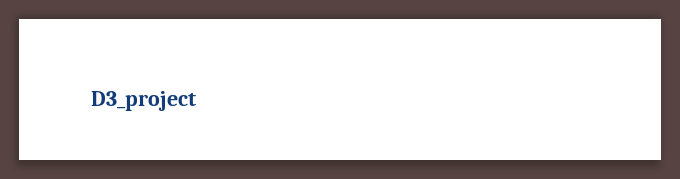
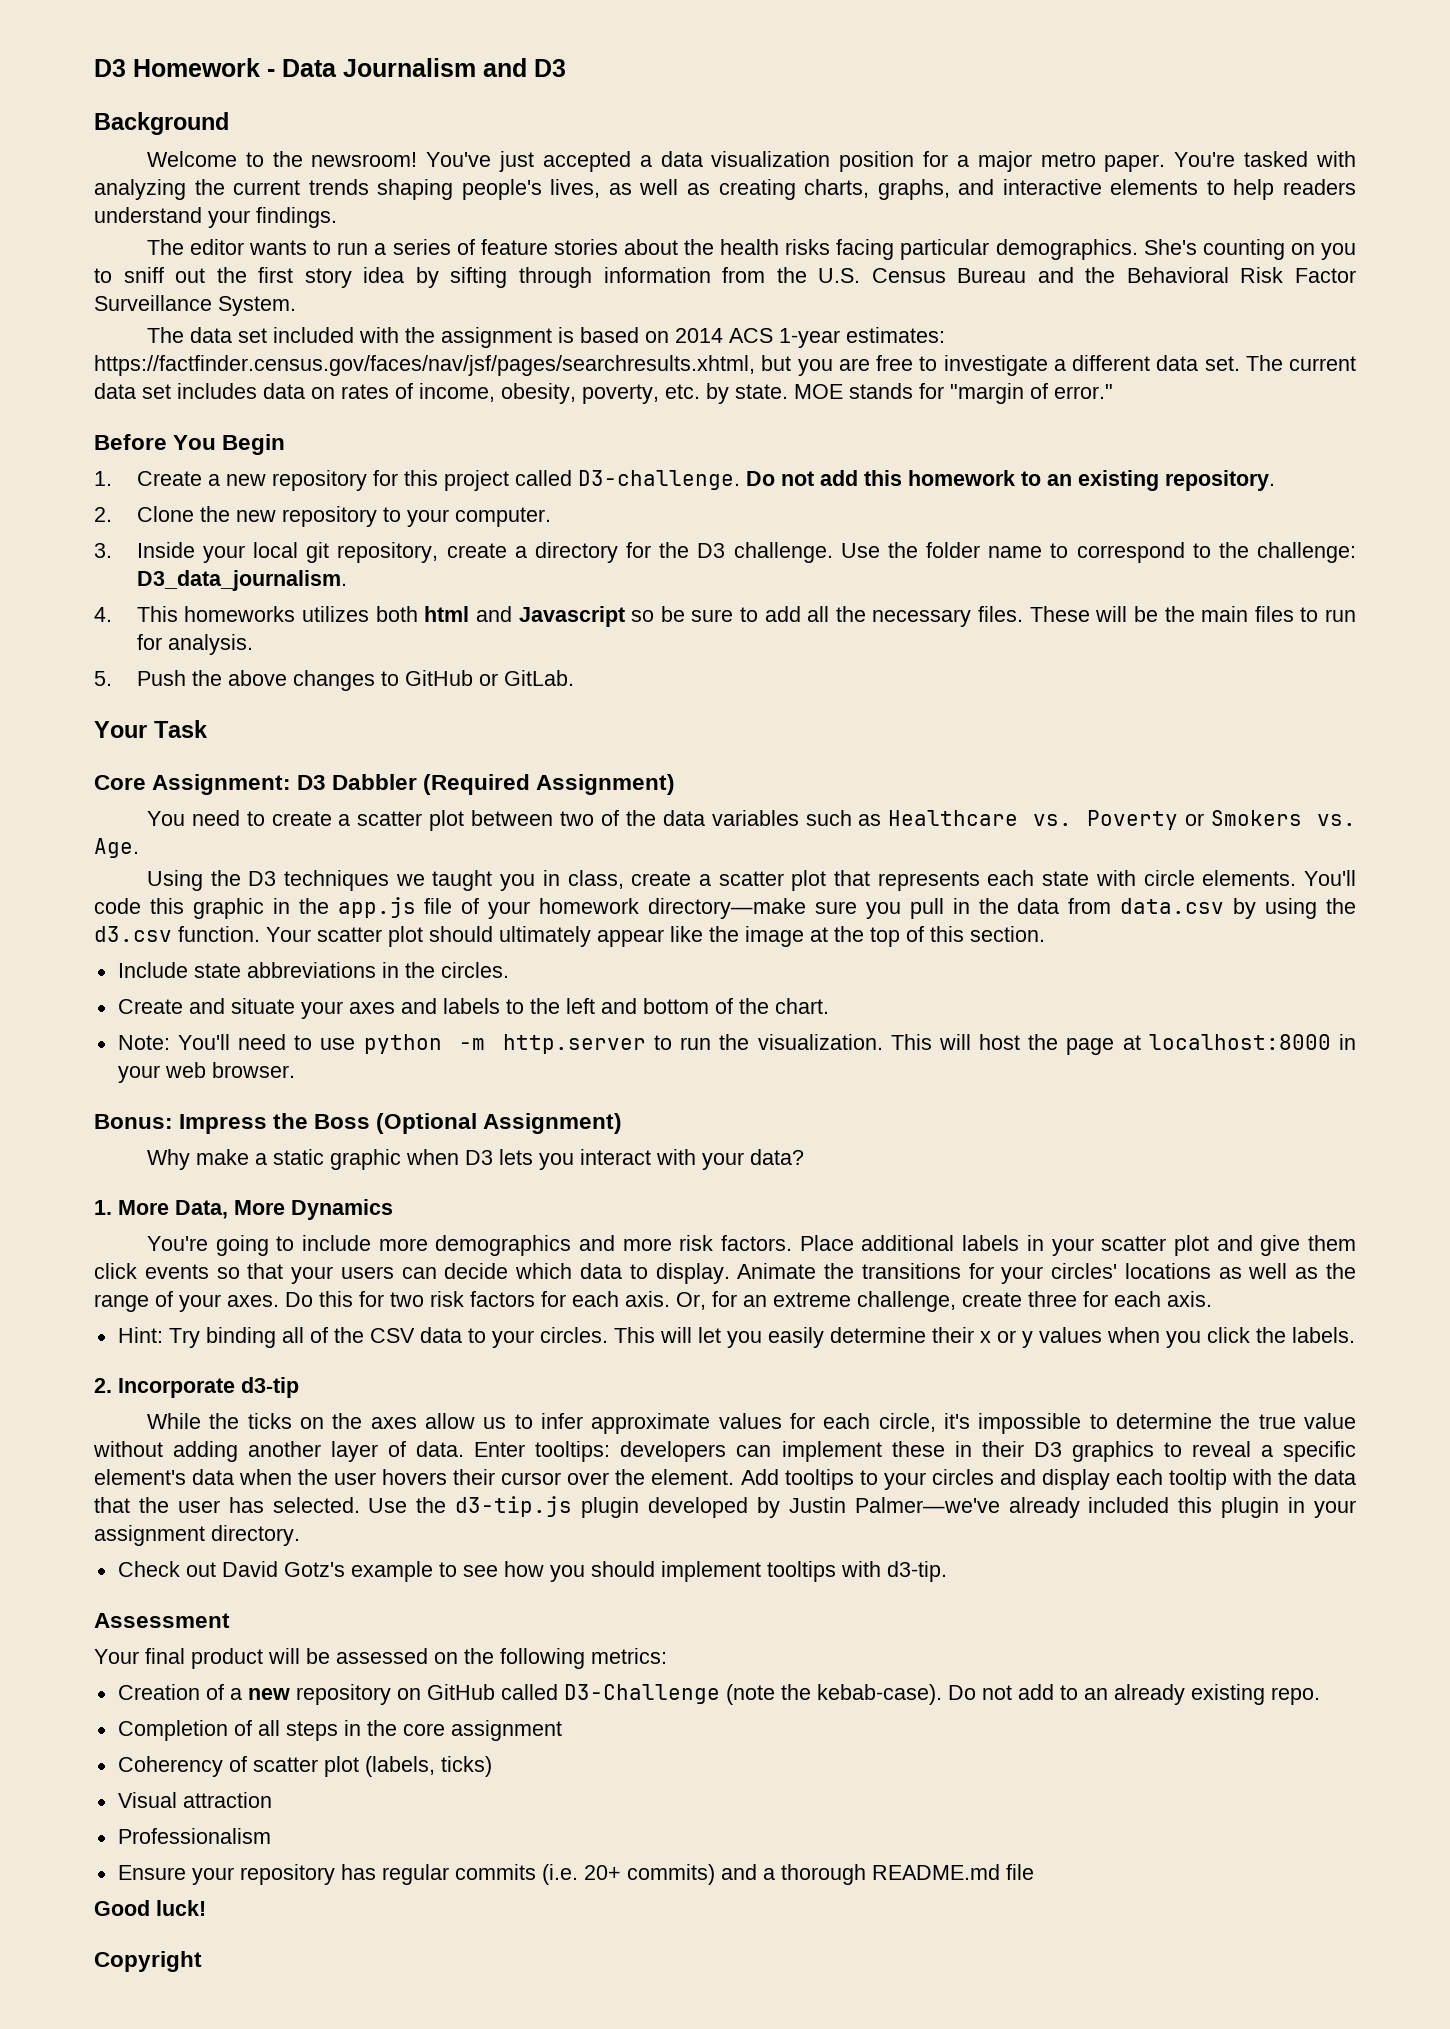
- D3_project
+ D3 Homework - Data Journalism and D3
+ Background
+ Welcome to the newsroom! You've just accepted a data visualization position for a major metro paper. You're tasked with analyzing the current trends shaping people's lives, as well as creating charts, graphs, and interactive elements to help readers understand your findings.
+ The editor wants to run a series of feature stories about the health risks facing particular demographics. She's counting on you to sniff out the first story idea by sifting through information from the U.S. Census Bureau and the Behavioral Risk Factor Surveillance System.
+ The data set included with the assignment is based on 2014 ACS 1-year estimates: https://factfinder.census.gov/faces/nav/jsf/pages/searchresults.xhtml, but you are free to investigate a different data set. The current data set includes data on rates of income, obesity, poverty, etc. by state. MOE stands for "margin of error."
+ Before You Begin
+ 1. Create a new repository for this project called D3-challenge. Do not add this homework to an existing repository.
+ 2. Clone the new repository to your computer.
+ 3. Inside your local git repository, create a directory for the D3 challenge. Use the folder name to correspond to the challenge: D3_data_journalism.
+ 4. This homeworks utilizes both html and Javascript so be sure to add all the necessary files. These will be the main files to run for analysis.
+ 5. Push the above changes to GitHub or GitLab.
+ Your Task
+ Core Assignment: D3 Dabbler (Required Assignment)
+ You need to create a scatter plot between two of the data variables such as Healthcare vs. Poverty or Smokers vs. Age.
+ Using the D3 techniques we taught you in class, create a scatter plot that represents each state with circle elements. You'll code this graphic in the app.js file of your homework directory—make sure you pull in the data from data.csv by using the d3.csv function. Your scatter plot should ultimately appear like the image at the top of this section.
+ Include state abbreviations in the circles.
+ Create and situate your axes and labels to the left and bottom of the chart.
+ Note: You'll need to use python -m http.server to run the visualization. This will host the page at localhost:8000 in your web browser.
+ Bonus: Impress the Boss (Optional Assignment)
+ Why make a static graphic when D3 lets you interact with your data?
+ 1. More Data, More Dynamics
+ You're going to include more demographics and more risk factors. Place additional labels in your scatter plot and give them click events so that your users can decide which data to display. Animate the transitions for your circles' locations as well as the range of your axes. Do this for two risk factors for each axis. Or, for an extreme challenge, create three for each axis.
+ Hint: Try binding all of the CSV data to your circles. This will let you easily determine their x or y values when you click the labels.
+ 2. Incorporate d3-tip
+ While the ticks on the axes allow us to infer approximate values for each circle, it's impossible to determine the true value without adding another layer of data. Enter tooltips: developers can implement these in their D3 graphics to reveal a specific element's data when the user hovers their cursor over the element. Add tooltips to your circles and display each tooltip with the data that the user has selected. Use the d3-tip.js plugin developed by Justin Palmer—we've already included this plugin in your assignment directory.
+ Check out David Gotz's example to see how you should implement tooltips with d3-tip.
+ Assessment
+ Your final product will be assessed on the following metrics:
+ Creation of a new repository on GitHub called D3-Challenge (note the kebab-case). Do not add to an already existing repo.
+ Completion of all steps in the core assignment
+ Coherency of scatter plot (labels, ticks)
+ Visual attraction
+ Professionalism
+ Ensure your repository has regular commits (i.e. 20+ commits) and a thorough README.md file
+ Good luck!
+ Copyright

